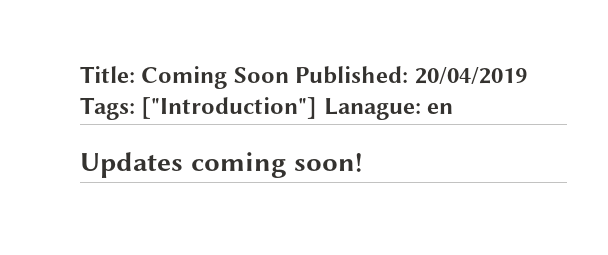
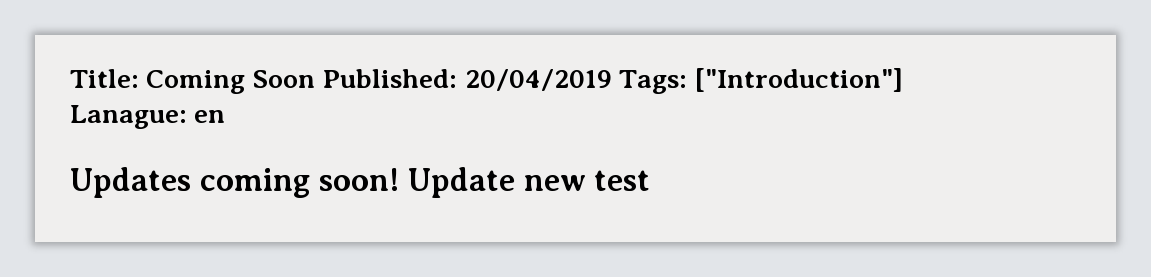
+ Update new test

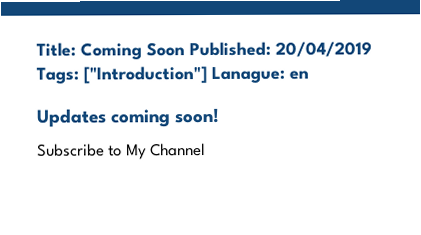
- Updates coming soon! Update new test
+ Updates coming soon!
+ Subscribe to My Channel

